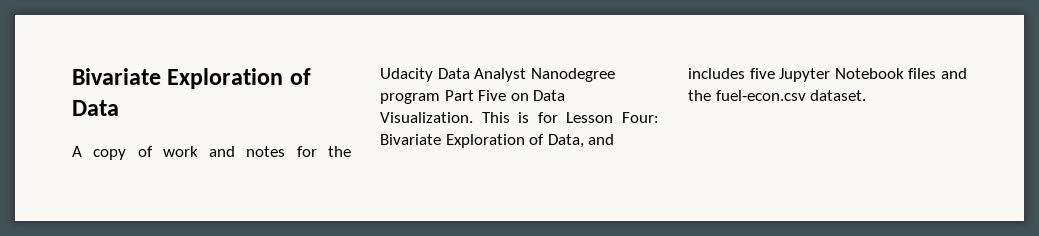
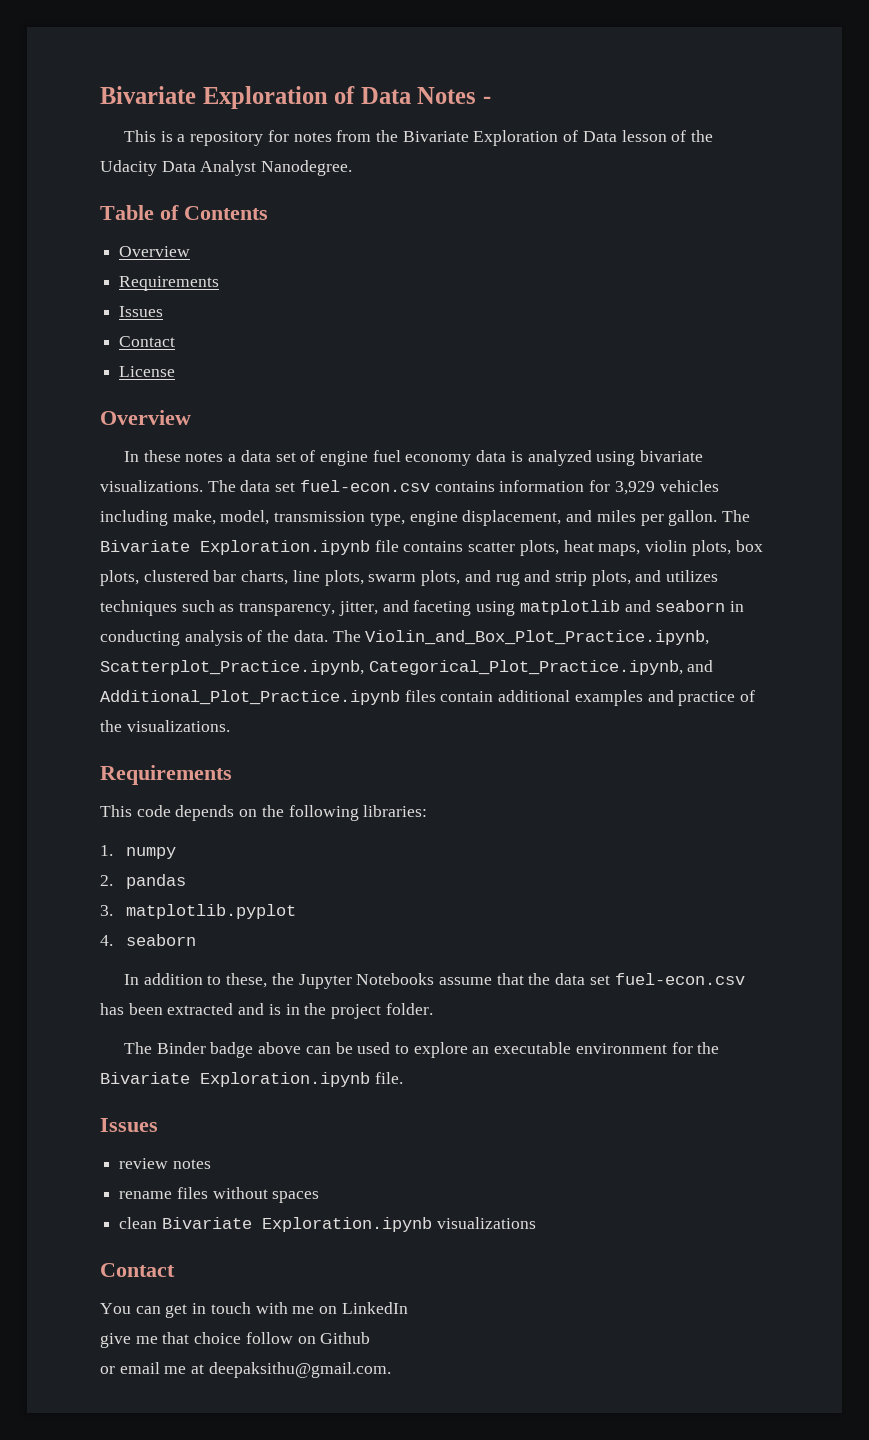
- Bivariate Exploration of Data
- A copy of work and notes for the Udacity Data Analyst Nanodegree program Part Five on Data Visualization. This is for Lesson Four: Bivariate Exploration of Data, and includes five Jupyter Notebook files and the fuel-econ.csv dataset.
+ Bivariate Exploration of Data Notes -
+ This is a repository for notes from the Bivariate Exploration of Data lesson of the Udacity Data Analyst Nanodegree.
+ Table of Contents
+ Overview
+ Requirements
+ Issues
+ Contact
+ License
+ Overview
+ In these notes a data set of engine fuel economy data is analyzed using bivariate visualizations. The data set fuel-econ.csv contains information for 3,929 vehicles including make, model, transmission type, engine displacement, and miles per gallon. The Bivariate Exploration.ipynb file contains scatter plots, heat maps, violin plots, box plots, clustered bar charts, line plots, swarm plots, and rug and strip plots, and utilizes techniques such as transparency, jitter, and faceting using matplotlib and seaborn in conducting analysis of the data. The Violin_and_Box_Plot_Practice.ipynb, Scatterplot_Practice.ipynb, Categorical_Plot_Practice.ipynb, and Additional_Plot_Practice.ipynb files contain additional examples and practice of the visualizations.
+ Requirements
+ This code depends on the following libraries:
+ 1. numpy
+ 2. pandas
+ 3. matplotlib.pyplot
+ 4. seaborn
+ In addition to these, the Jupyter Notebooks assume that the data set fuel-econ.csv has been extracted and is in the project folder.
+ The Binder badge above can be used to explore an executable environment for the Bivariate Exploration.ipynb file.
+ Issues
+ review notes
+ rename files without spaces
+ clean Bivariate Exploration.ipynb visualizations
+ Contact
+ You can get in touch with me on LinkedIn
+ give me that choice follow on Github
+ or email me at deepaksithu@gmail.com.

